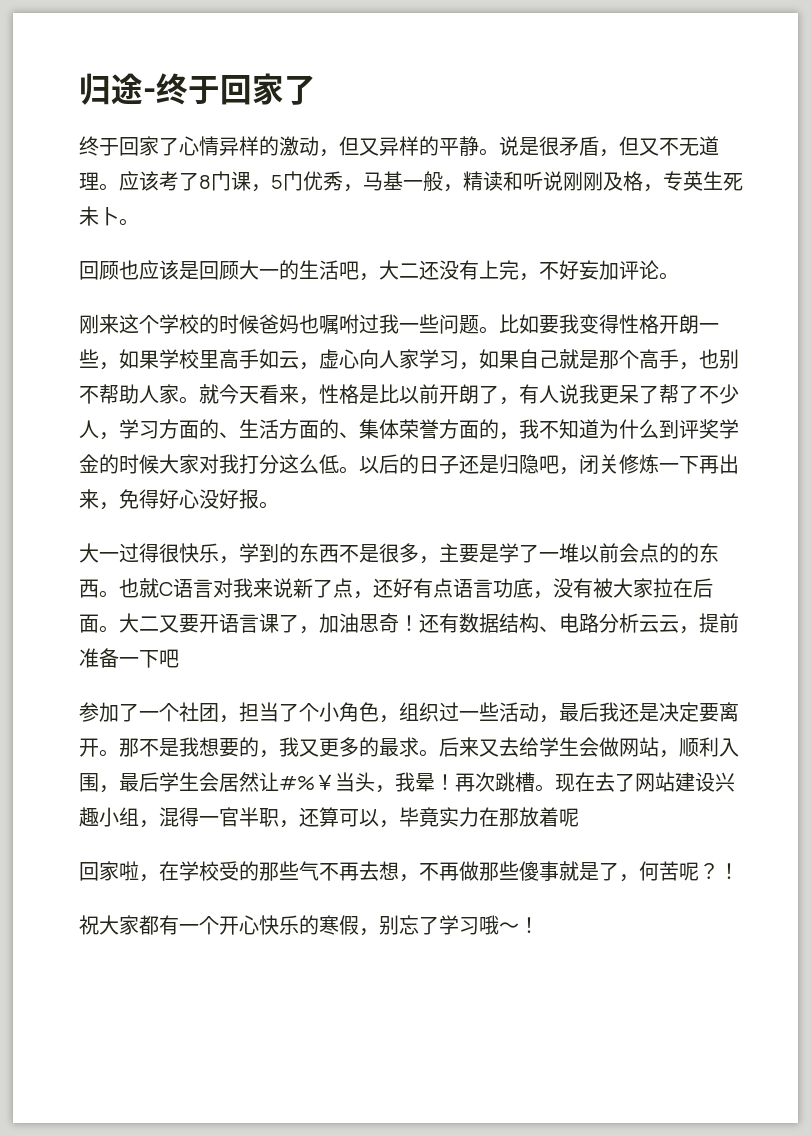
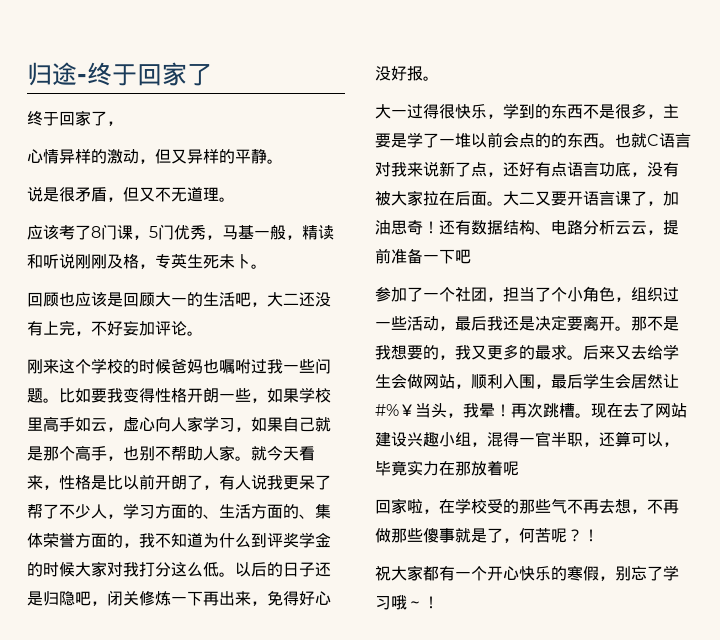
- 终于回家了心情异样的激动，但又异样的平静。说是很矛盾，但又不无道理。应该考了8门课，5门优秀，马基一般，精读和听说刚刚及格，专英生死未卜。
+ 终于回家了，
+ 心情异样的激动，但又异样的平静。
+ 说是很矛盾，但又不无道理。
+ 应该考了8门课，5门优秀，马基一般，精读和听说刚刚及格，专英生死未卜。

